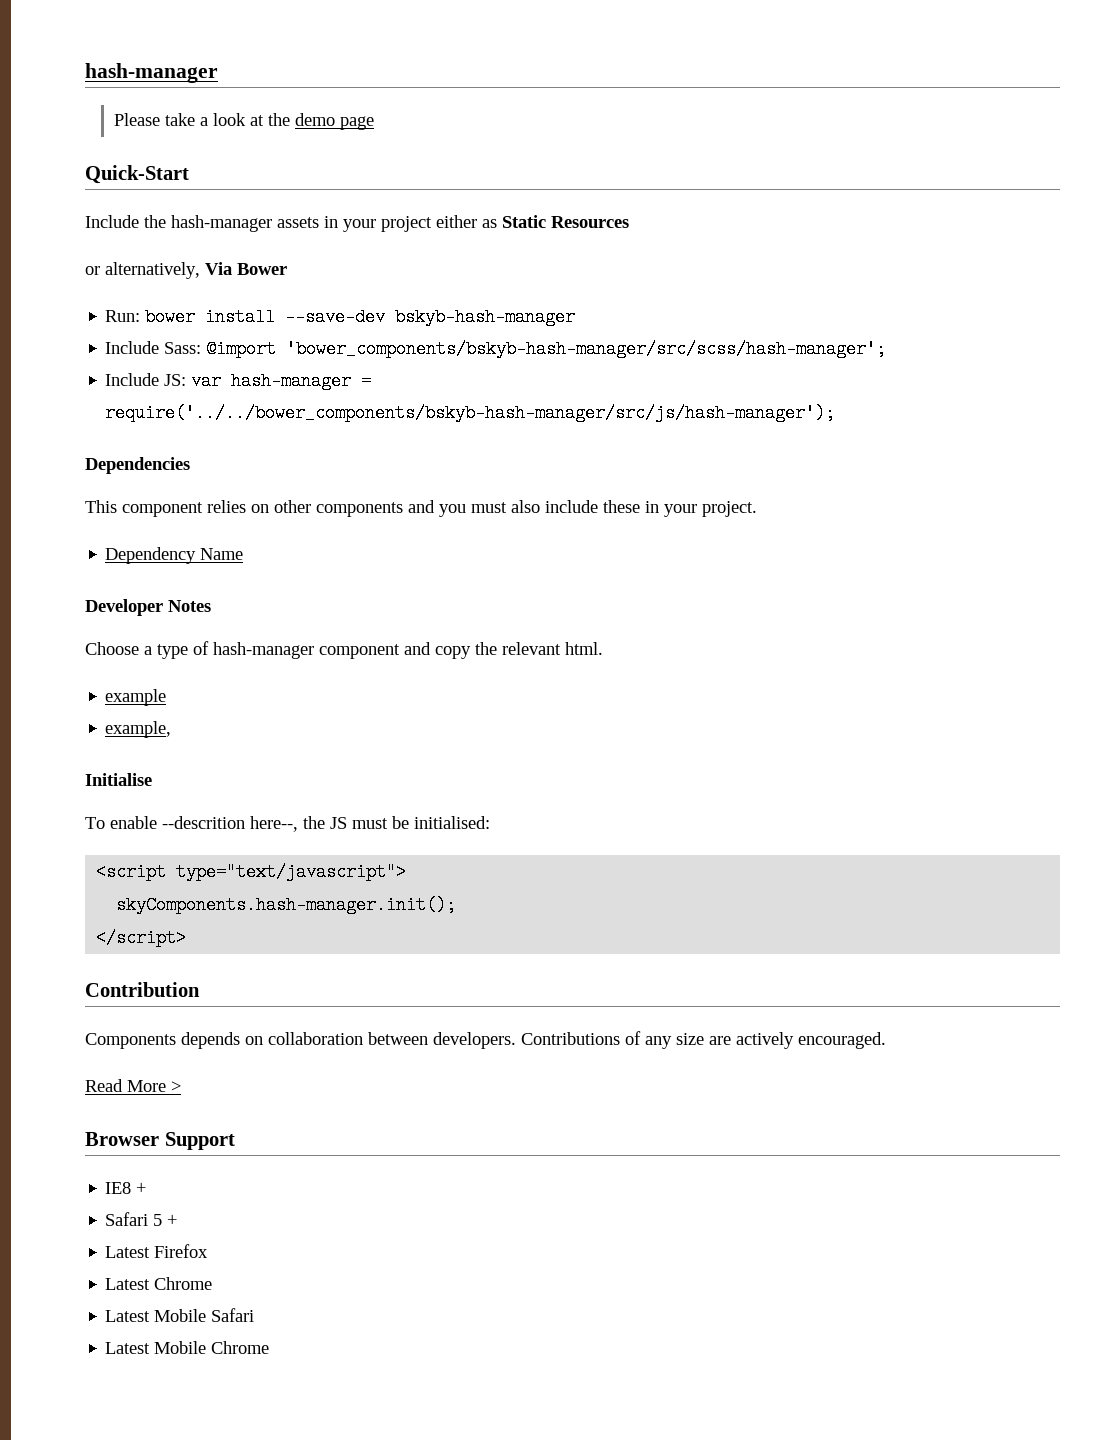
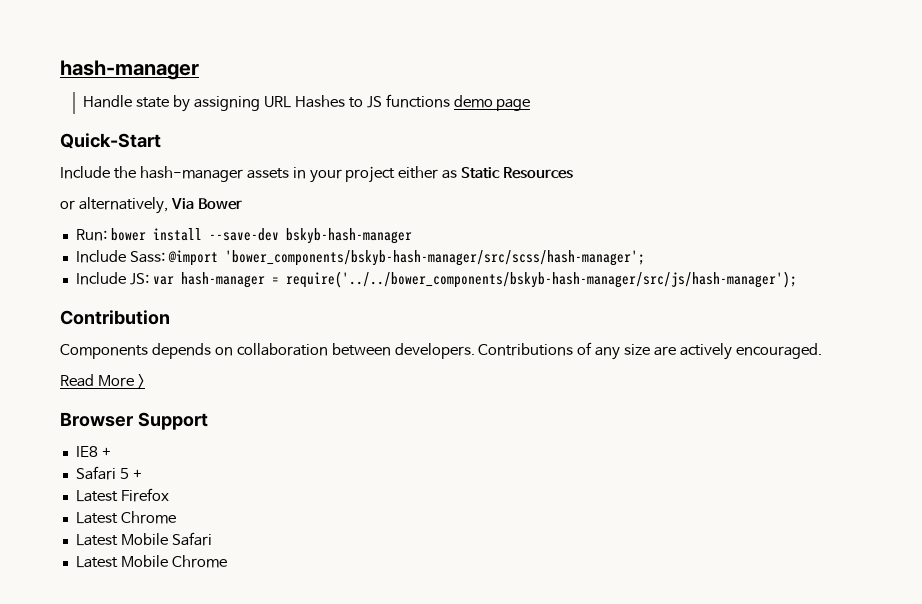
- Please take a look at the demo page
+ Handle state by assigning URL Hashes to JS functions demo page
- Dependencies
- This component relies on other components and you must also include these in your project.
- Dependency Name
- Developer Notes
- Choose a type of hash-manager component and copy the relevant html.
- example
- example,
- Initialise
- To enable --descrition here--, the JS must be initialised:
- <script type="text/javascript">
- skyComponents.hash-manager.init();
- </script>

